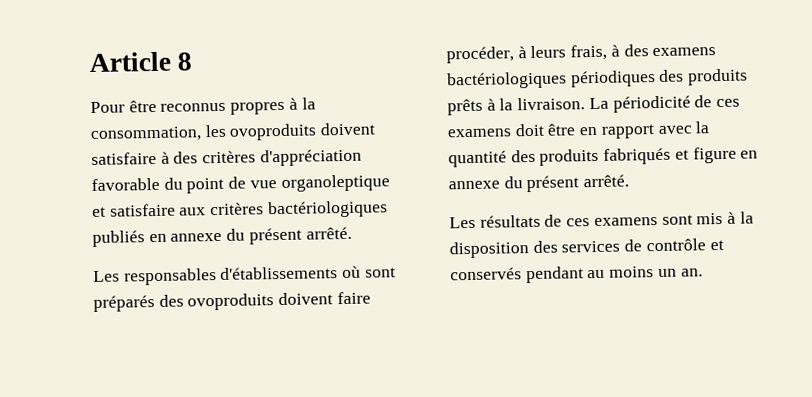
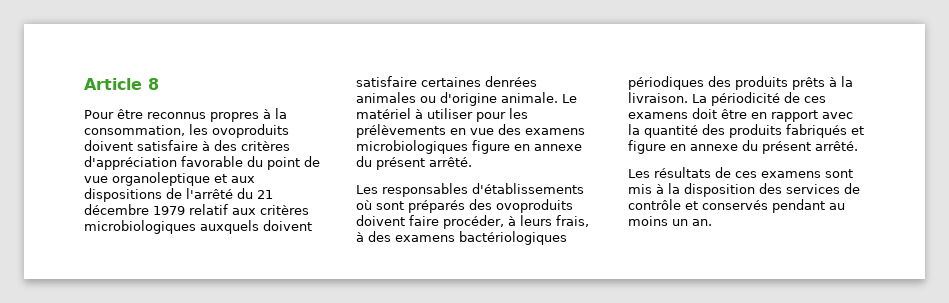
- Pour être reconnus propres à la consommation, les ovoproduits doivent satisfaire à des critères d'appréciation favorable du point de vue organoleptique et satisfaire aux critères bactériologiques publiés en annexe du présent arrêté.
+ Pour être reconnus propres à la consommation, les ovoproduits doivent satisfaire à des critères d'appréciation favorable du point de vue organoleptique et aux dispositions de l'arrêté du 21 décembre 1979 relatif aux critères microbiologiques auxquels doivent satisfaire certaines denrées animales ou d'origine animale. Le matériel à utiliser pour les prélèvements en vue des examens microbiologiques figure en annexe du présent arrêté.

